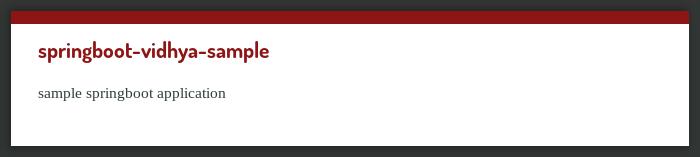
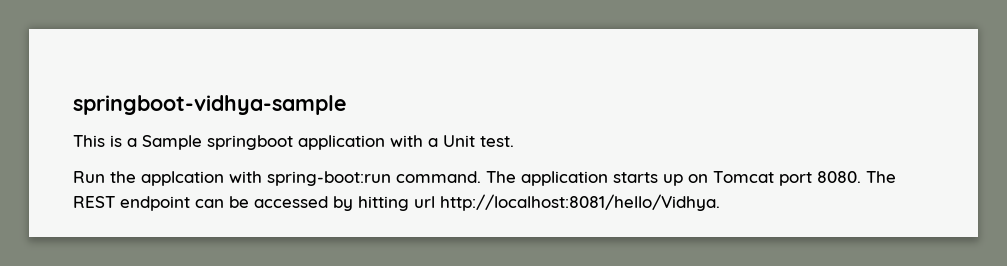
- sample springboot application
+ This is a Sample springboot application with a Unit test.
+ Run the applcation with spring-boot:run command. The application starts up on Tomcat port 8080. The REST endpoint can be accessed by hitting url http://localhost:8081/hello/Vidhya.

